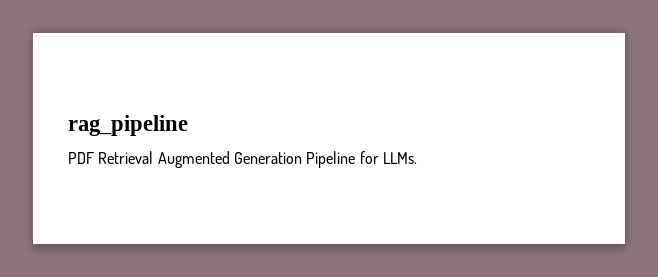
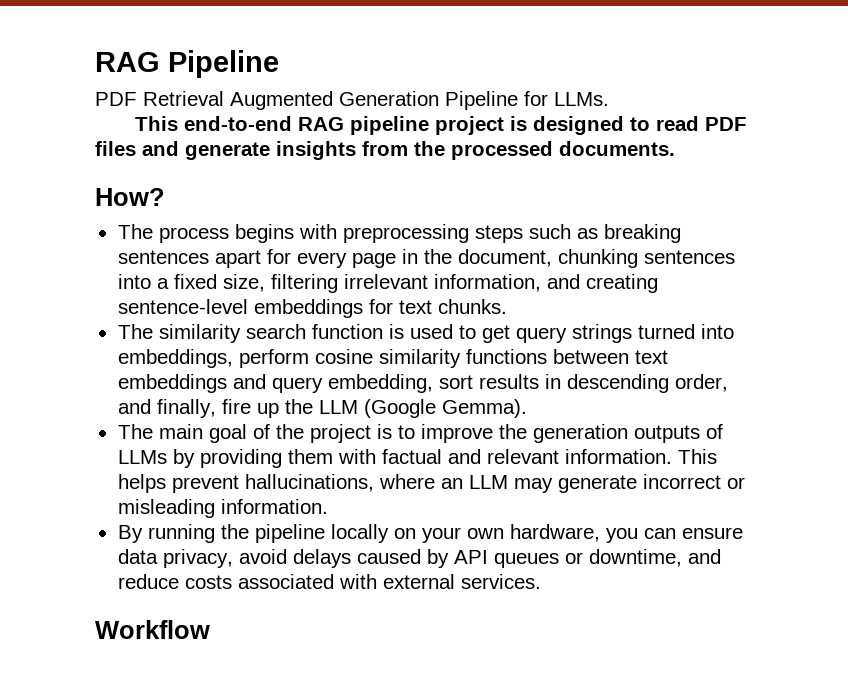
- rag_pipeline
+ RAG Pipeline
+ This end-to-end RAG pipeline project is designed to read PDF files and generate insights from the processed documents.
+ How?
+ The process begins with preprocessing steps such as breaking sentences apart for every page in the document, chunking sentences into a fixed size, filtering irrelevant information, and creating sentence-level embeddings for text chunks.
+ The similarity search function is used to get query strings turned into embeddings, perform cosine similarity functions between text embeddings and query embedding, sort results in descending order, and finally, fire up the LLM (Google Gemma).
+ The main goal of the project is to improve the generation outputs of LLMs by providing them with factual and relevant information. This helps prevent hallucinations, where an LLM may generate incorrect or misleading information.
+ By running the pipeline locally on your own hardware, you can ensure data privacy, avoid delays caused by API queues or downtime, and reduce costs associated with external services.
+ Workflow

